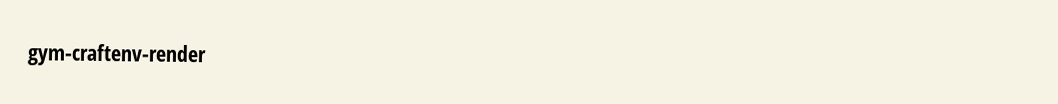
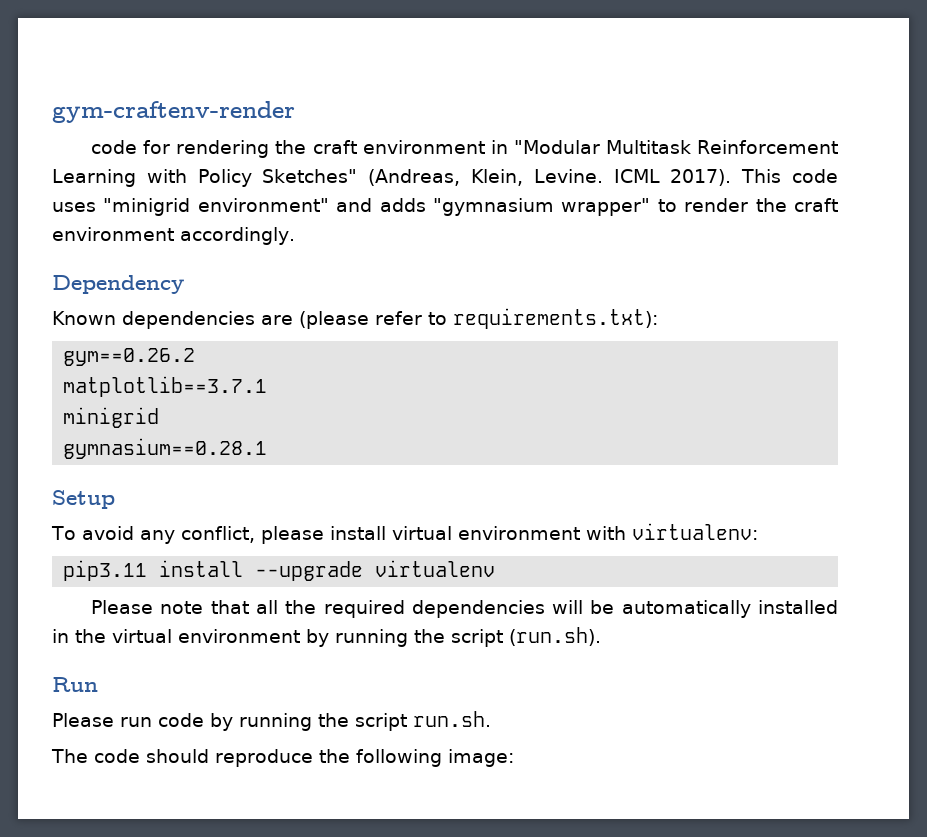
+ code for rendering the craft environment in "Modular Multitask Reinforcement Learning with Policy Sketches" (Andreas, Klein, Levine. ICML 2017). This code uses "minigrid environment" and adds "gymnasium wrapper" to render the craft environment accordingly.
+ Dependency
+ Known dependencies are (please refer to requirements.txt):
+ gym==0.26.2
+ matplotlib==3.7.1
+ minigrid
+ gymnasium==0.28.1
+ Setup
+ To avoid any conflict, please install virtual environment with virtualenv:
+ pip3.11 install --upgrade virtualenv
+ Please note that all the required dependencies will be automatically installed in the virtual environment by running the script (run.sh).
+ Run
+ Please run code by running the script run.sh.
+ The code should reproduce the following image:

